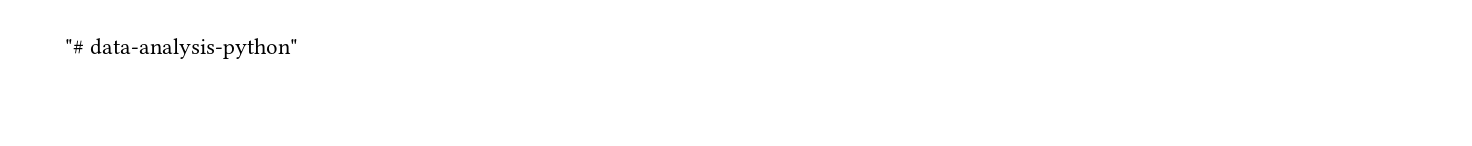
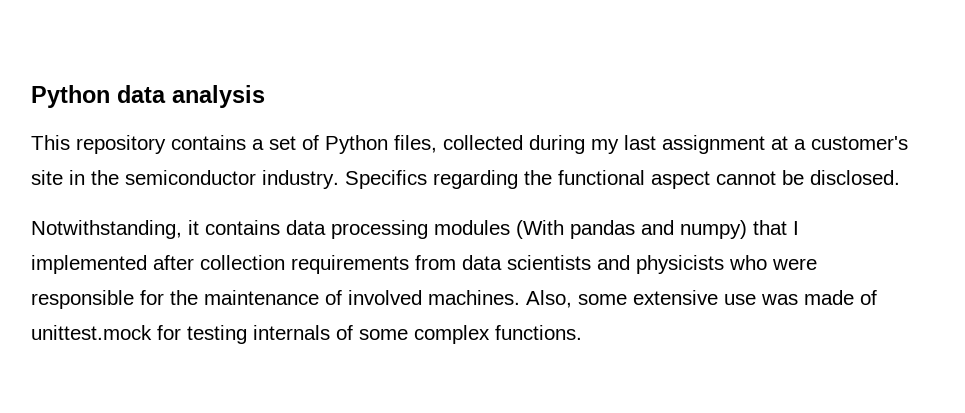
- "# data-analysis-python"
+ Python data analysis
+ This repository contains a set of Python files, collected during my last assignment at a customer's site in the semiconductor industry. Specifics regarding the functional aspect cannot be disclosed.
+ Notwithstanding, it contains data processing modules (With pandas and numpy) that I implemented after collection requirements from data scientists and physicists who were responsible for the maintenance of involved machines. Also, some extensive use was made of unittest.mock for testing internals of some complex functions.

